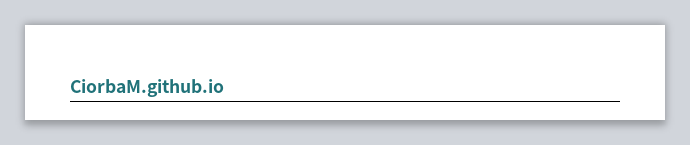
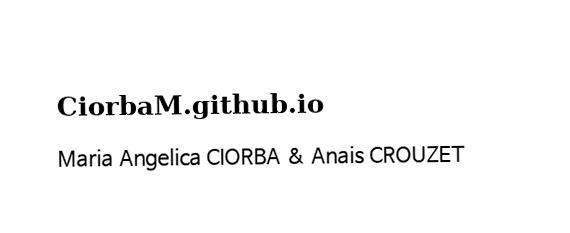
+ Maria Angelica CIORBA & Anais CROUZET

